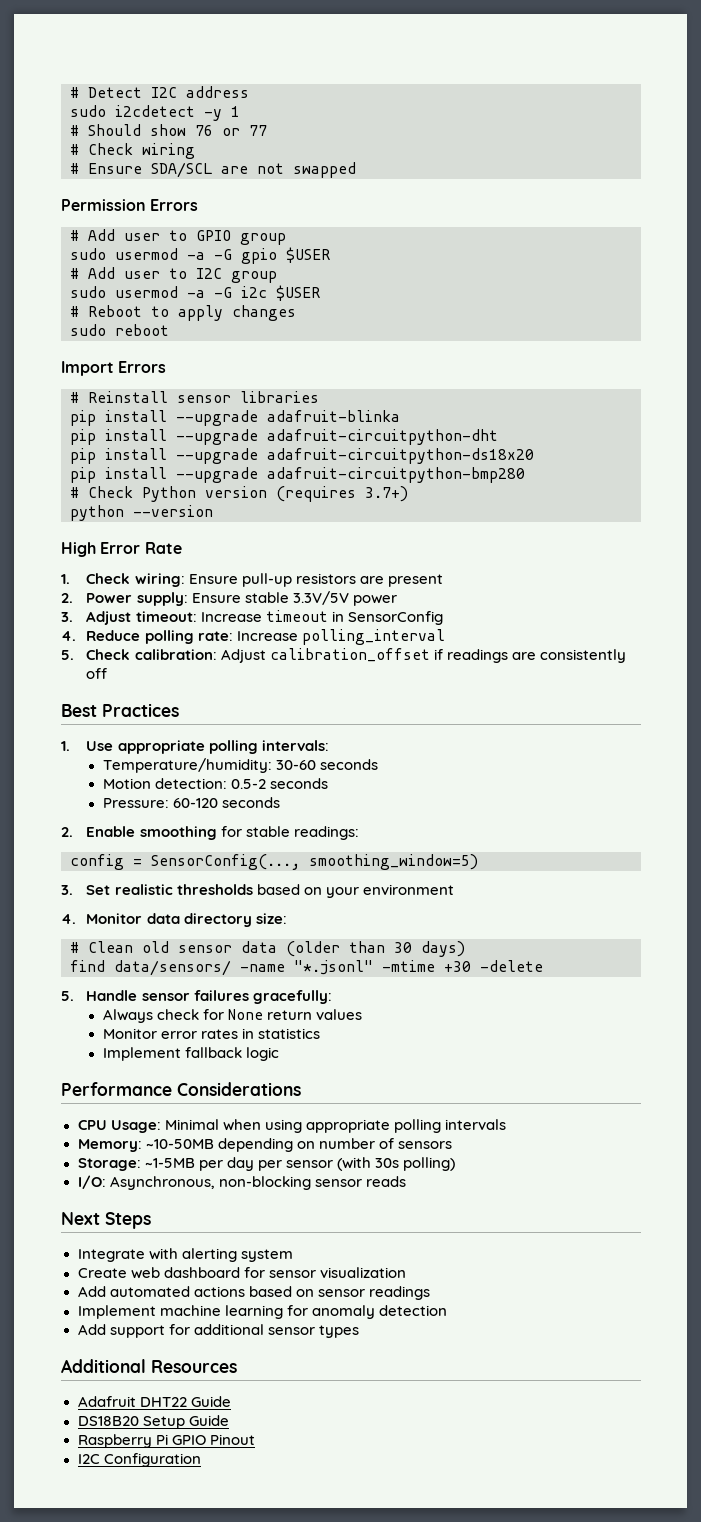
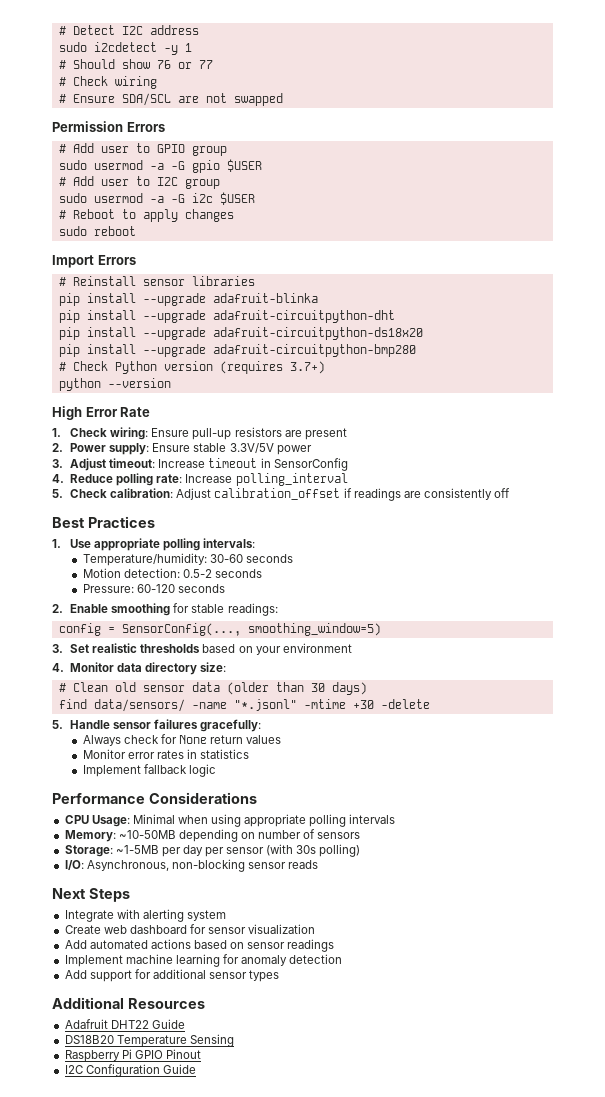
- DS18B20 Setup Guide
+ DS18B20 Temperature Sensing
- I2C Configuration
+ I2C Configuration Guide

